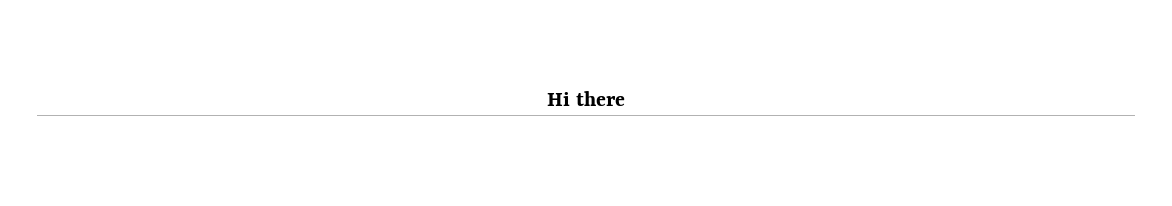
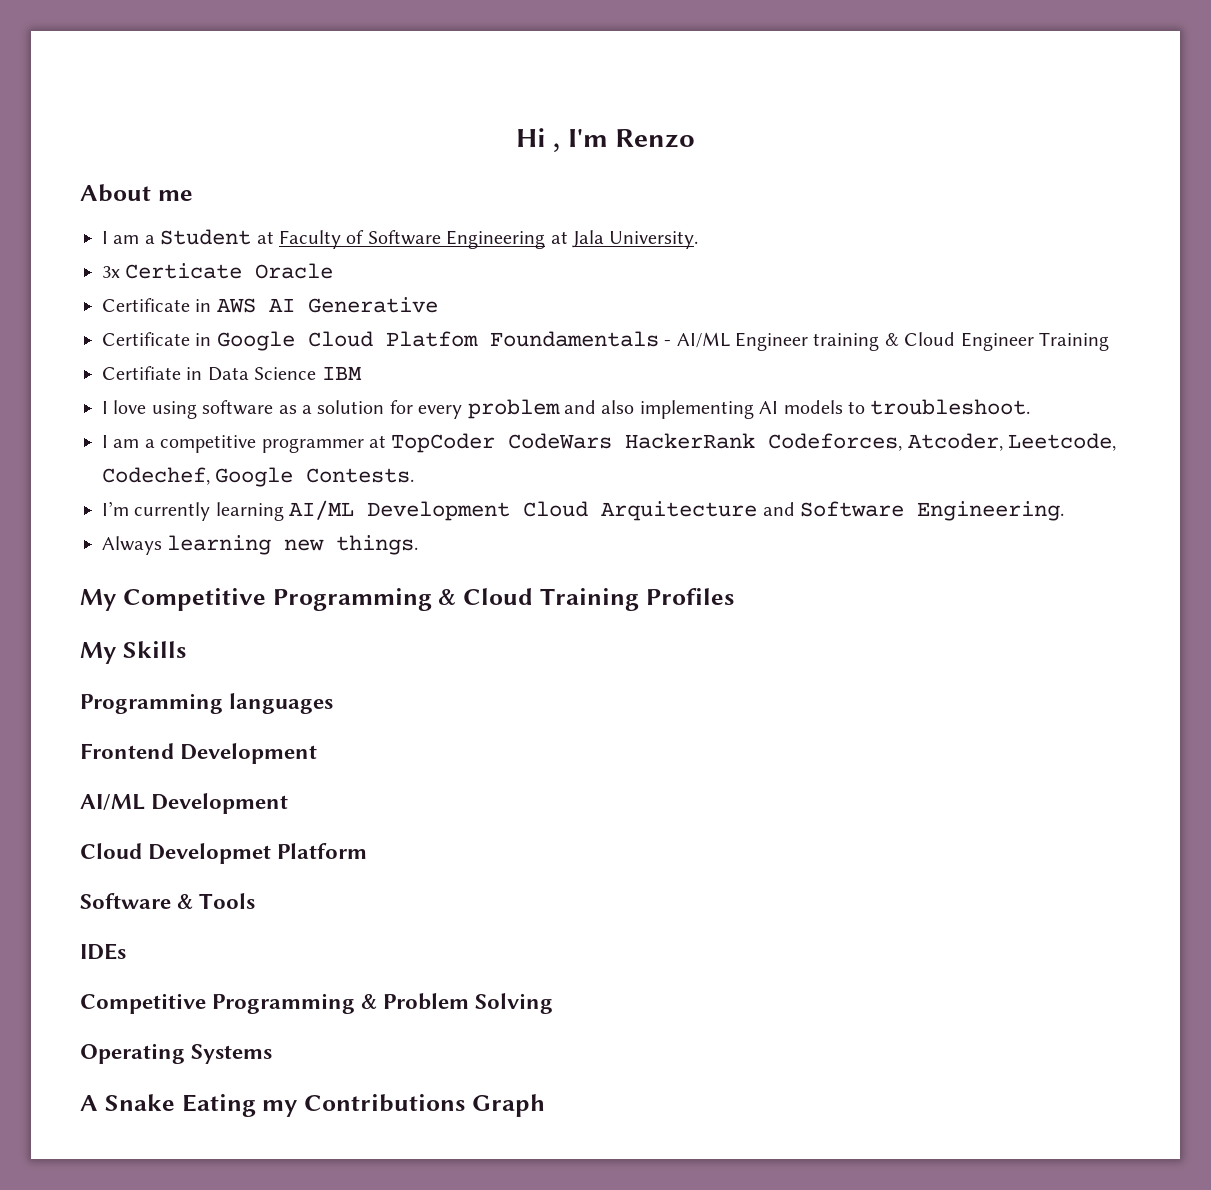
- Hi there
+ Hi , I'm Renzo
+ About me
+ I am a Student at Faculty of Software Engineering at Jala University.
+ 3x Certicate Oracle
+ Certificate in AWS AI Generative
+ Certificate in Google Cloud Platfom Foundamentals - AI/ML Engineer training & Cloud Engineer Training
+ Certifiate in Data Science IBM
+ I love using software as a solution for every problem and also implementing AI models to troubleshoot.
+ I am a competitive programmer at TopCoder CodeWars HackerRank Codeforces, Atcoder, Leetcode, Codechef, Google Contests.
+ I’m currently learning AI/ML Development Cloud Arquitecture and Software Engineering.
+ Always learning new things.
+ My Competitive Programming & Cloud Training Profiles
+ My Skills
+ Programming languages
+ Frontend Development
+ AI/ML Development
+ Cloud Developmet Platform
+ Software & Tools
+ IDEs
+ Competitive Programming & Problem Solving
+ Operating Systems
+ A Snake Eating my Contributions Graph

